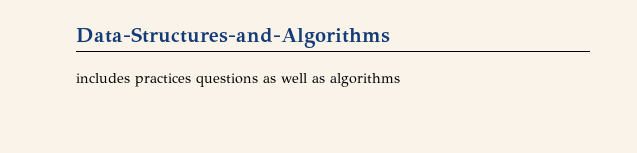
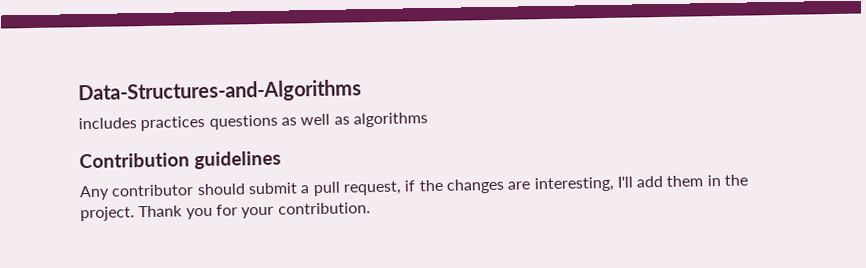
+ Contribution guidelines
+ Any contributor should submit a pull request, if the changes are interesting, I'll add them in the project. Thank you for your contribution.

